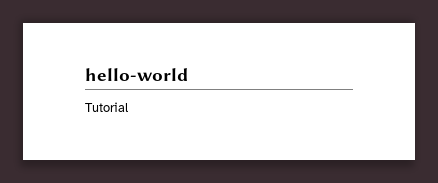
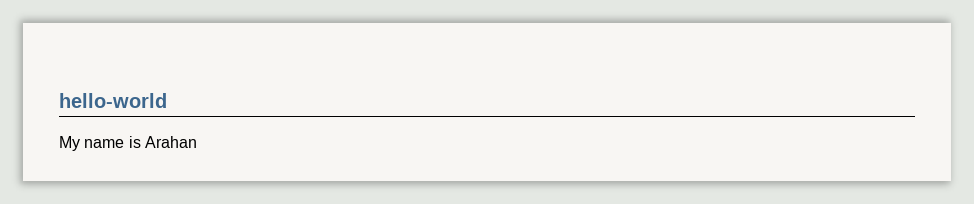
- Tutorial
+ My name is Arahan

